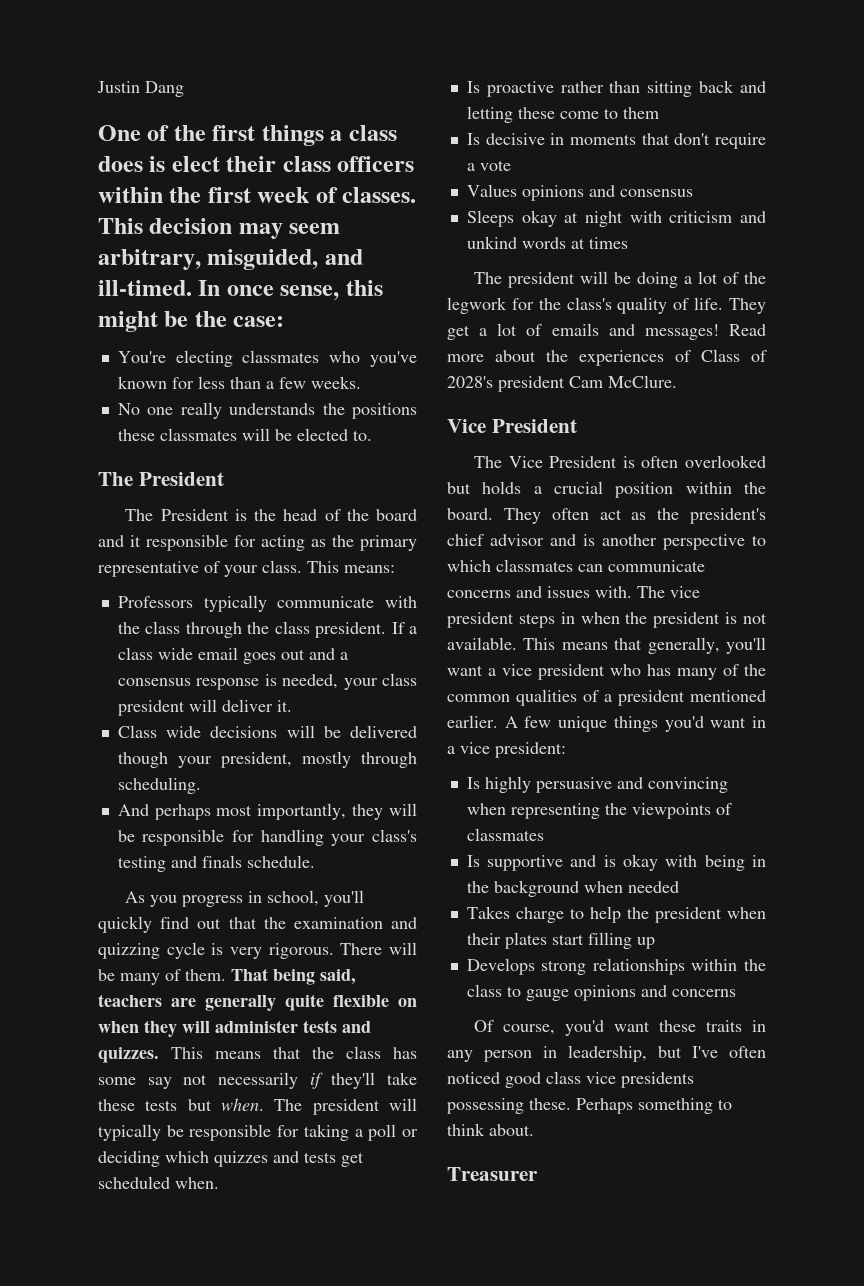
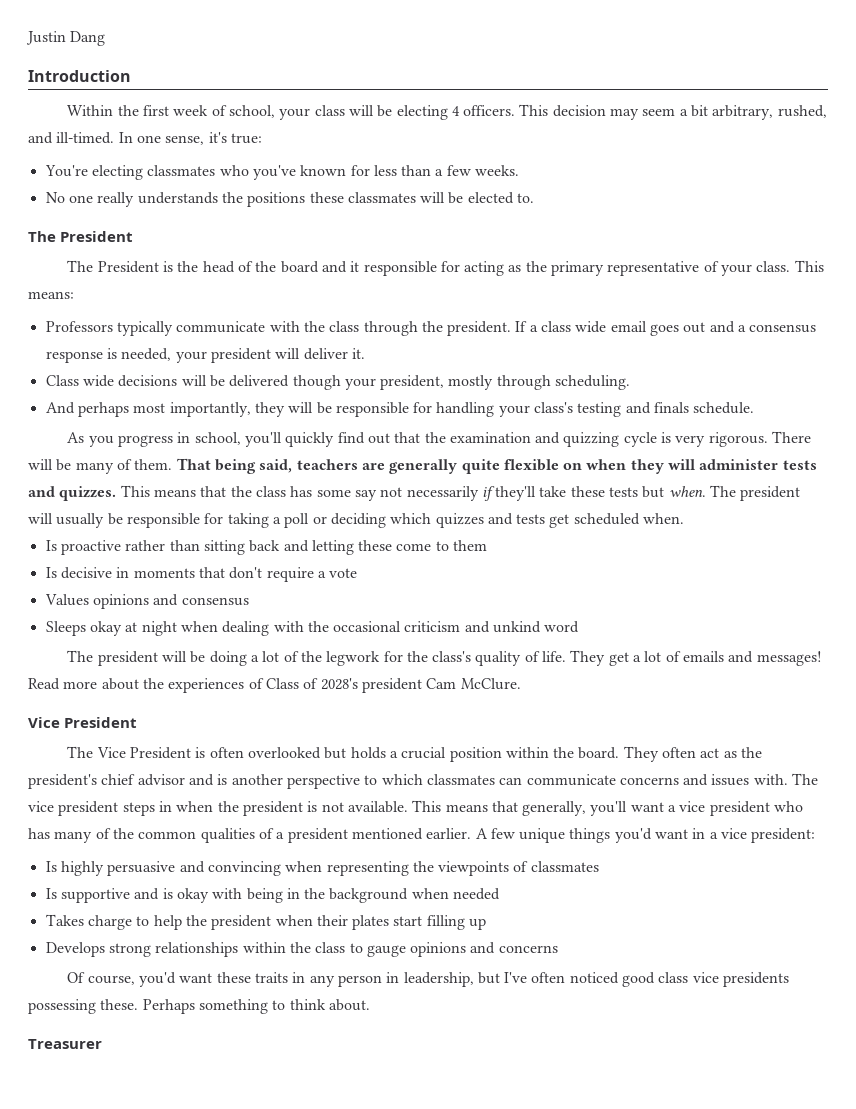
- One of the first things a class does is elect their class officers within the first week of classes. This decision may seem arbitrary, misguided, and ill-timed. In once sense, this might be the case:
+ Introduction
+ Within the first week of school, your class will be electing 4 officers. This decision may seem a bit arbitrary, rushed, and ill-timed. In one sense, it's true:
- Professors typically communicate with the class through the class president.
+ Professors typically communicate with the class through the president.
- If a class wide email goes out and a consensus response is needed, your class president will deliver it.
+ If a class wide email goes out and a consensus response is needed, your president will deliver it.
- The president will typically be responsible for taking a poll or deciding which quizzes and tests get scheduled when.
+ The president will usually be responsible for taking a poll or deciding which quizzes and tests get scheduled when.
- Sleeps okay at night with criticism and unkind words at times
+ Sleeps okay at night when dealing with the occasional criticism and unkind word

